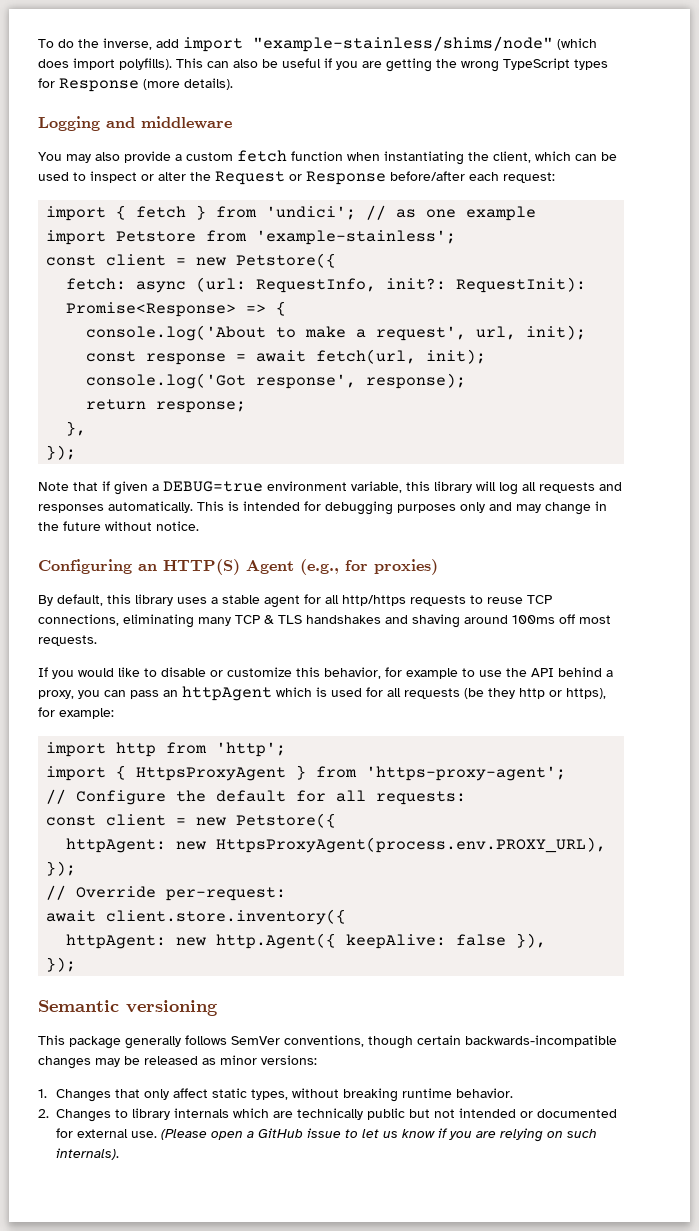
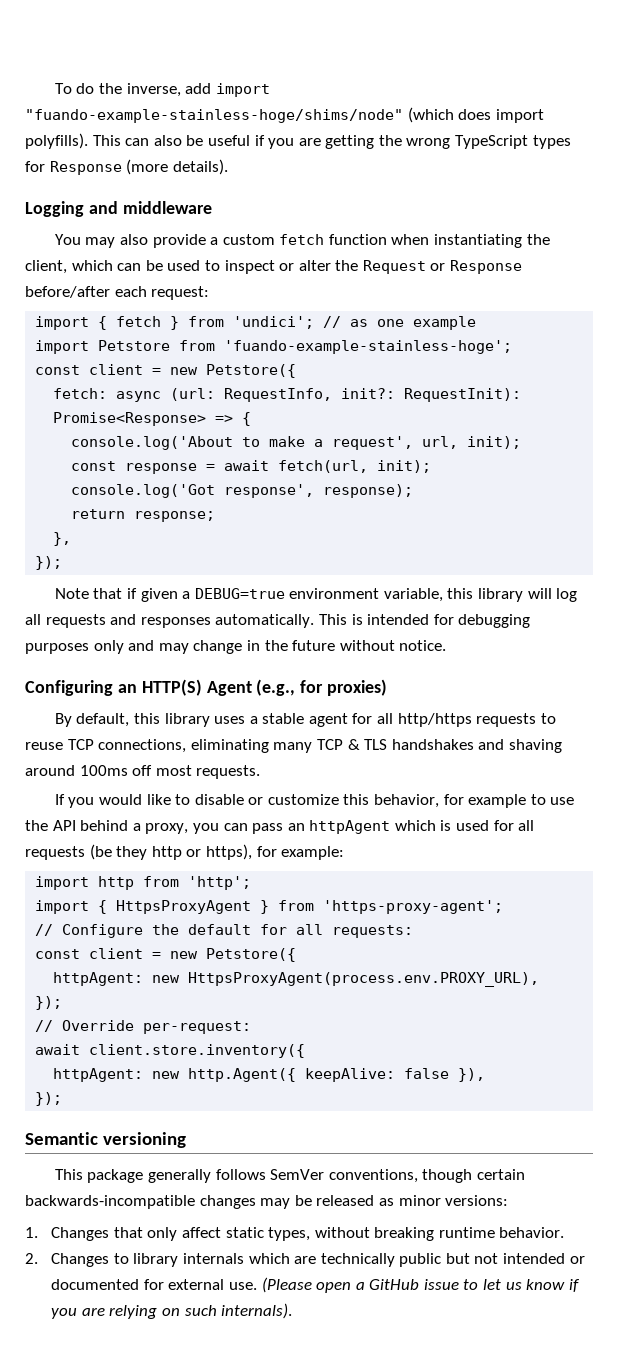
- To do the inverse, add import "example-stainless/shims/node" (which does import polyfills).
+ To do the inverse, add import "fuando-example-stainless-hoge/shims/node" (which does import polyfills).
- import Petstore from 'example-stainless';
+ import Petstore from 'fuando-example-stainless-hoge';

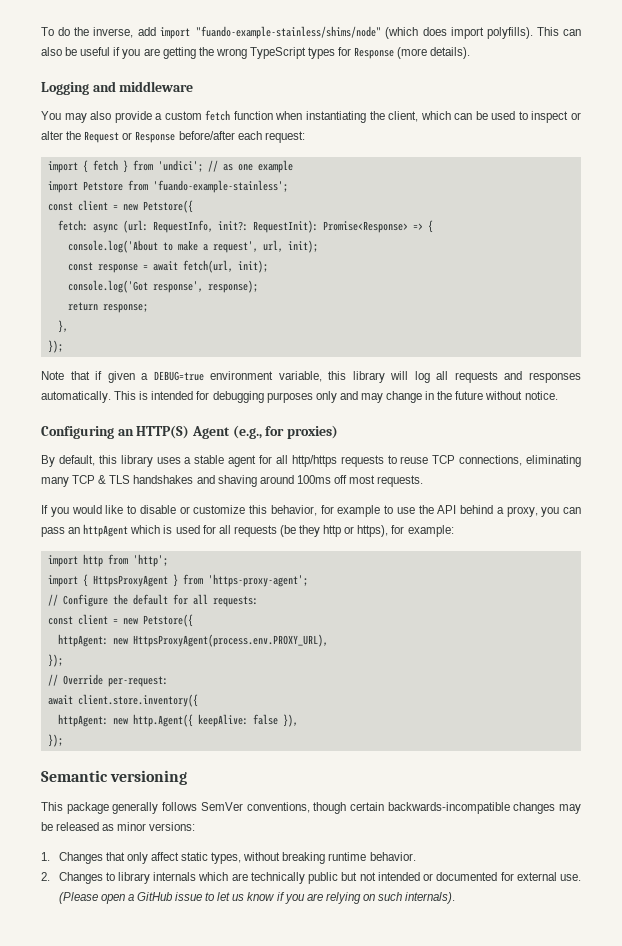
- To do the inverse, add import "fuando-example-stainless-hoge/shims/node" (which does import polyfills).
+ To do the inverse, add import "fuando-example-stainless/shims/node" (which does import polyfills).
- import Petstore from 'fuando-example-stainless-hoge';
+ import Petstore from 'fuando-example-stainless';

